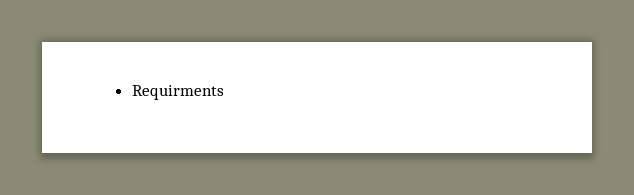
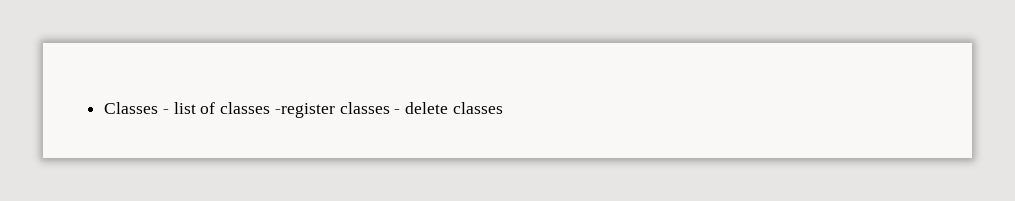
- Requirments
+ Classes - list of classes -register classes - delete classes

